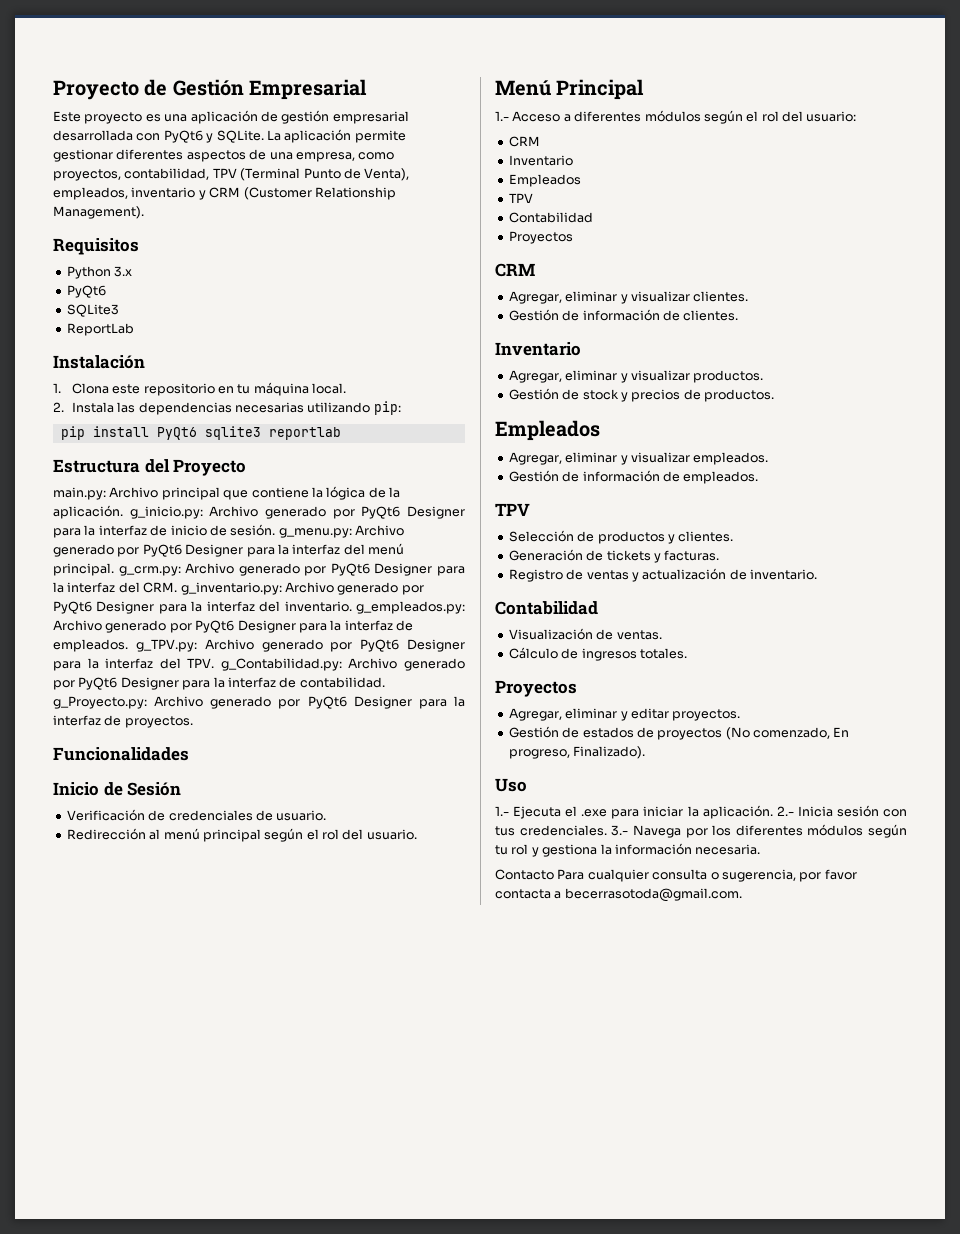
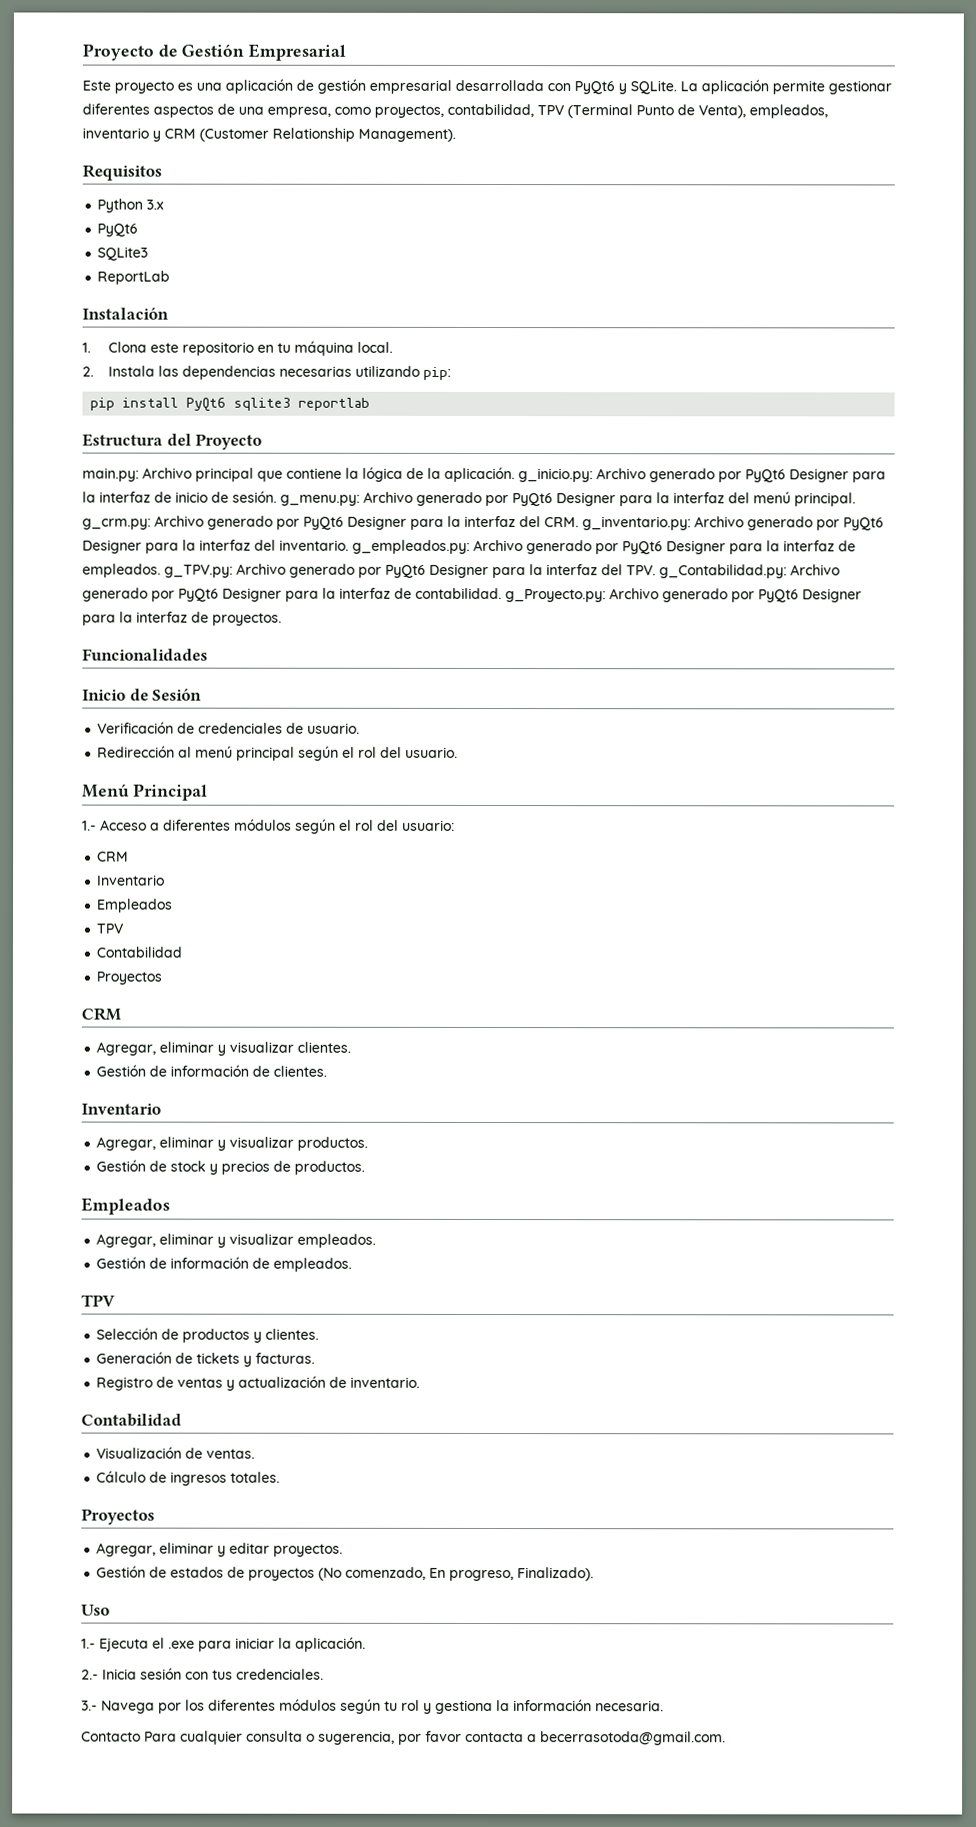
- 1.- Ejecuta el .exe para iniciar la aplicación. 2.- Inicia sesión con tus credenciales. 3.- Navega por los diferentes módulos según tu rol y gestiona la información necesaria.
+ 1.- Ejecuta el .exe para iniciar la aplicación.
+ 2.- Inicia sesión con tus credenciales.
+ 3.- Navega por los diferentes módulos según tu rol y gestiona la información necesaria.

